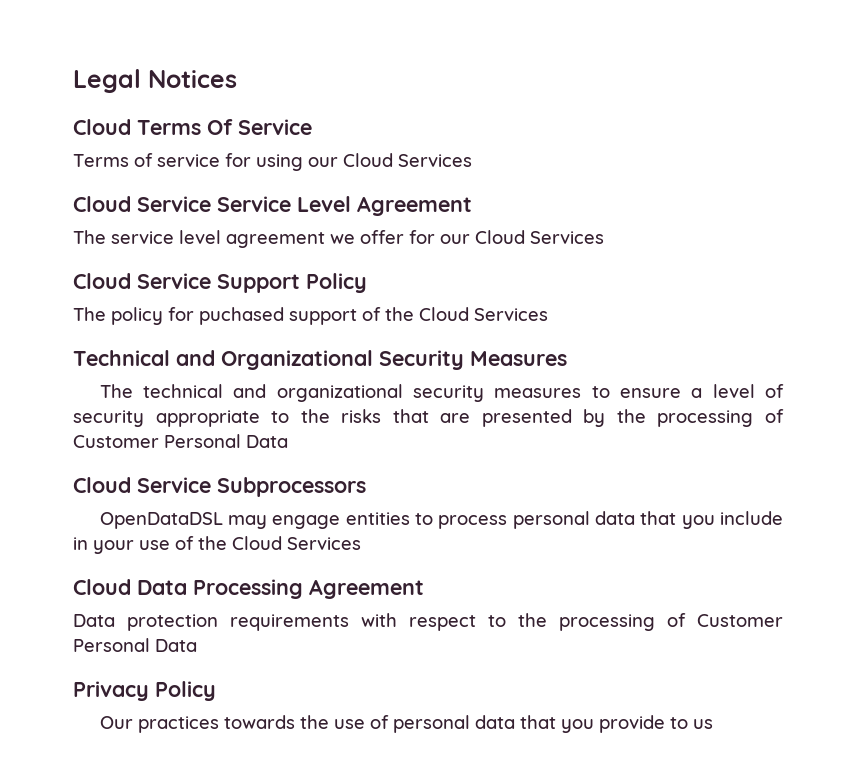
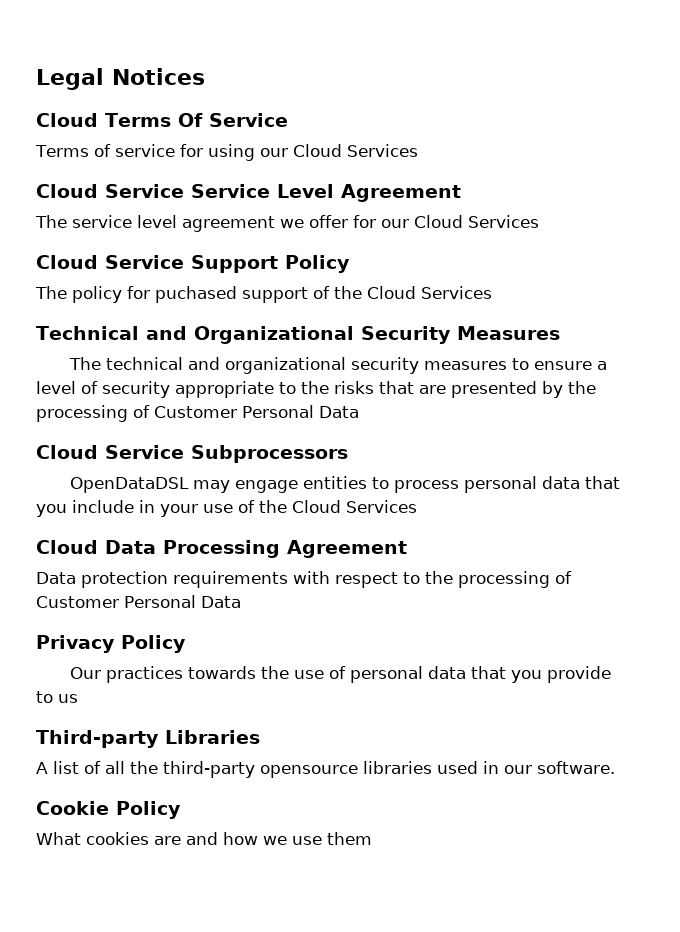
+ Third-party Libraries
+ A list of all the third-party opensource libraries used in our software.
+ Cookie Policy
+ What cookies are and how we use them

